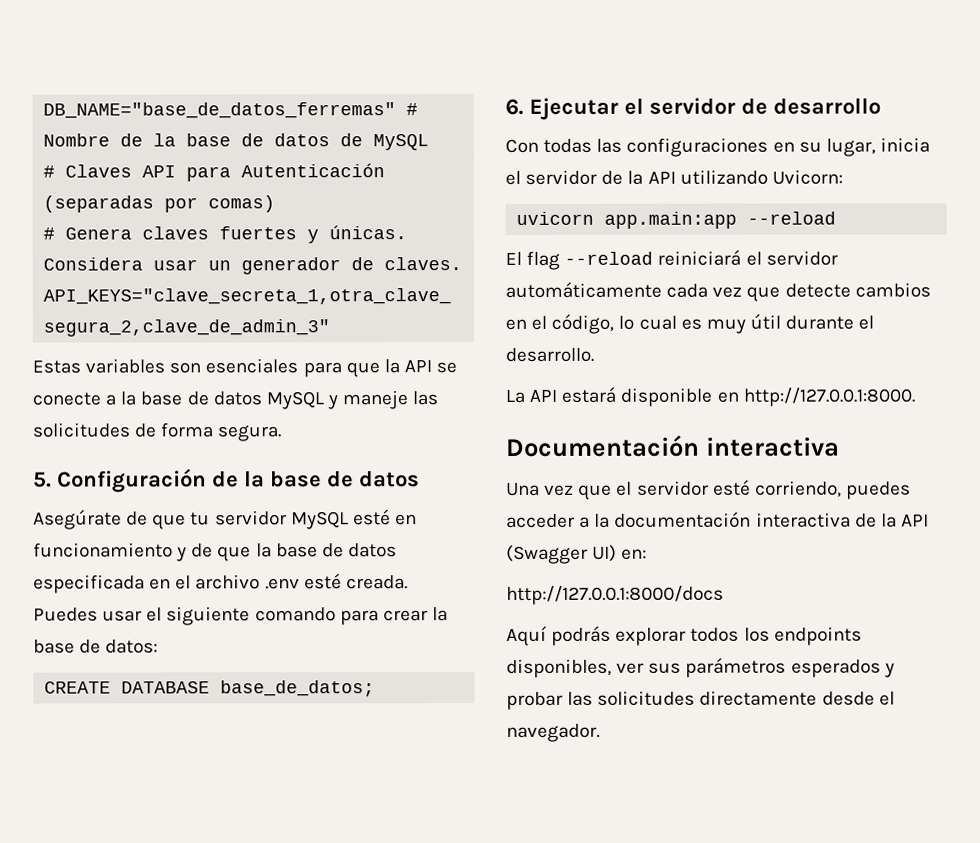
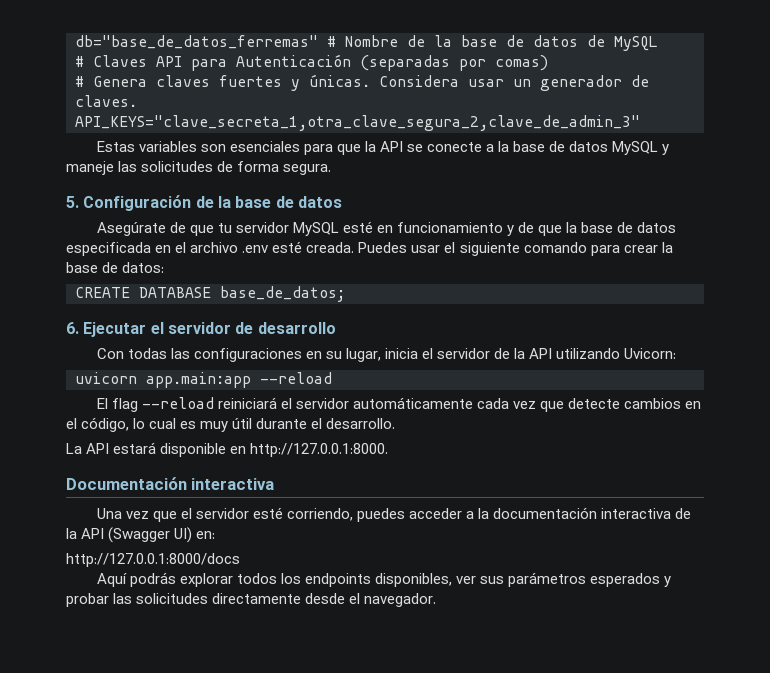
- DB_NAME="base_de_datos_ferremas" # Nombre de la base de datos de MySQL
+ db="base_de_datos_ferremas" # Nombre de la base de datos de MySQL

